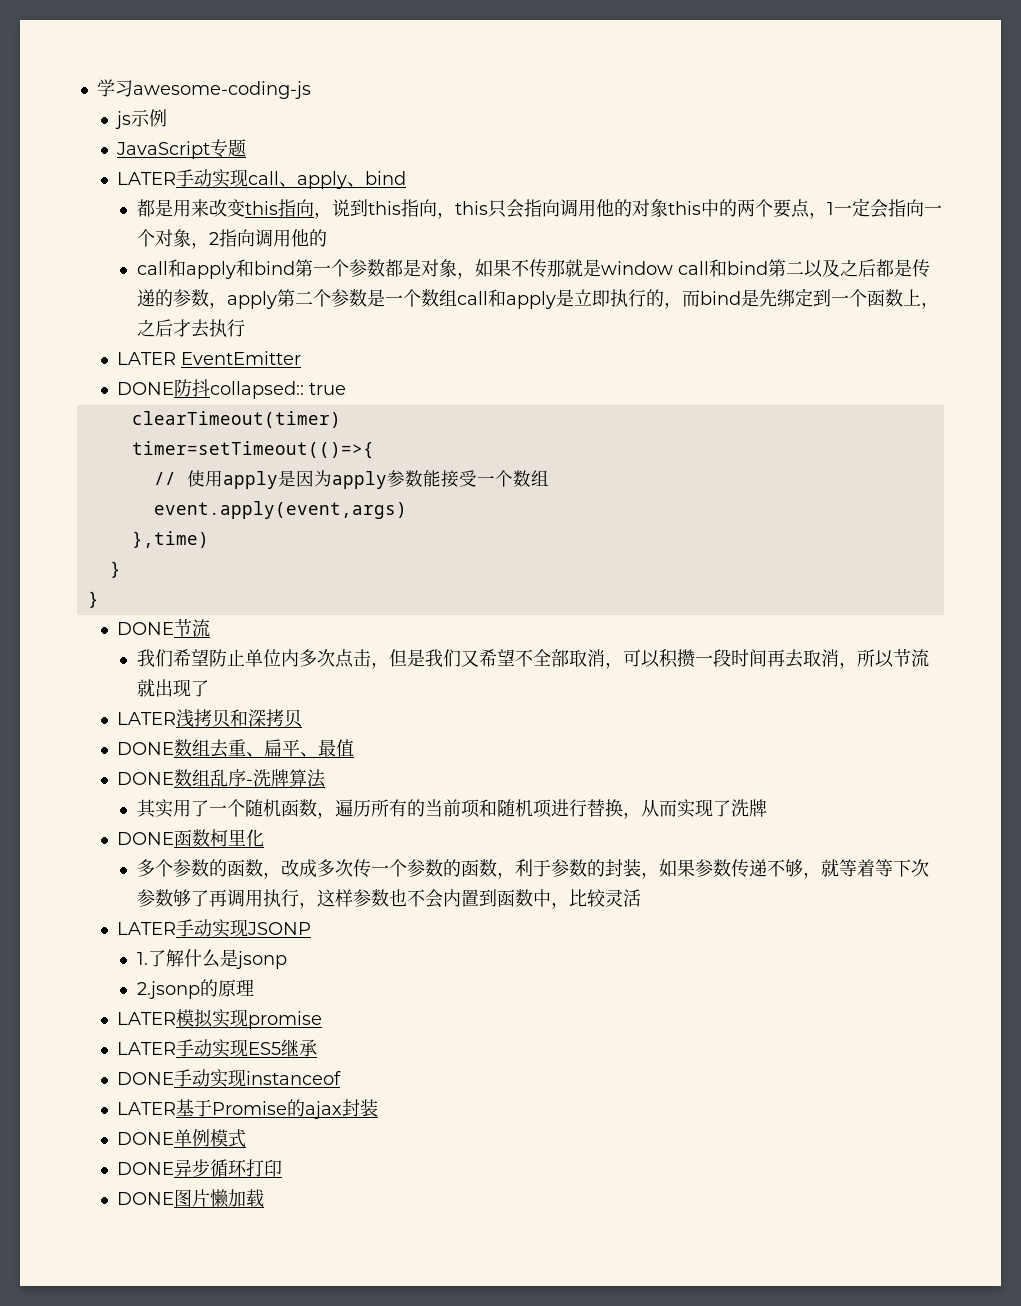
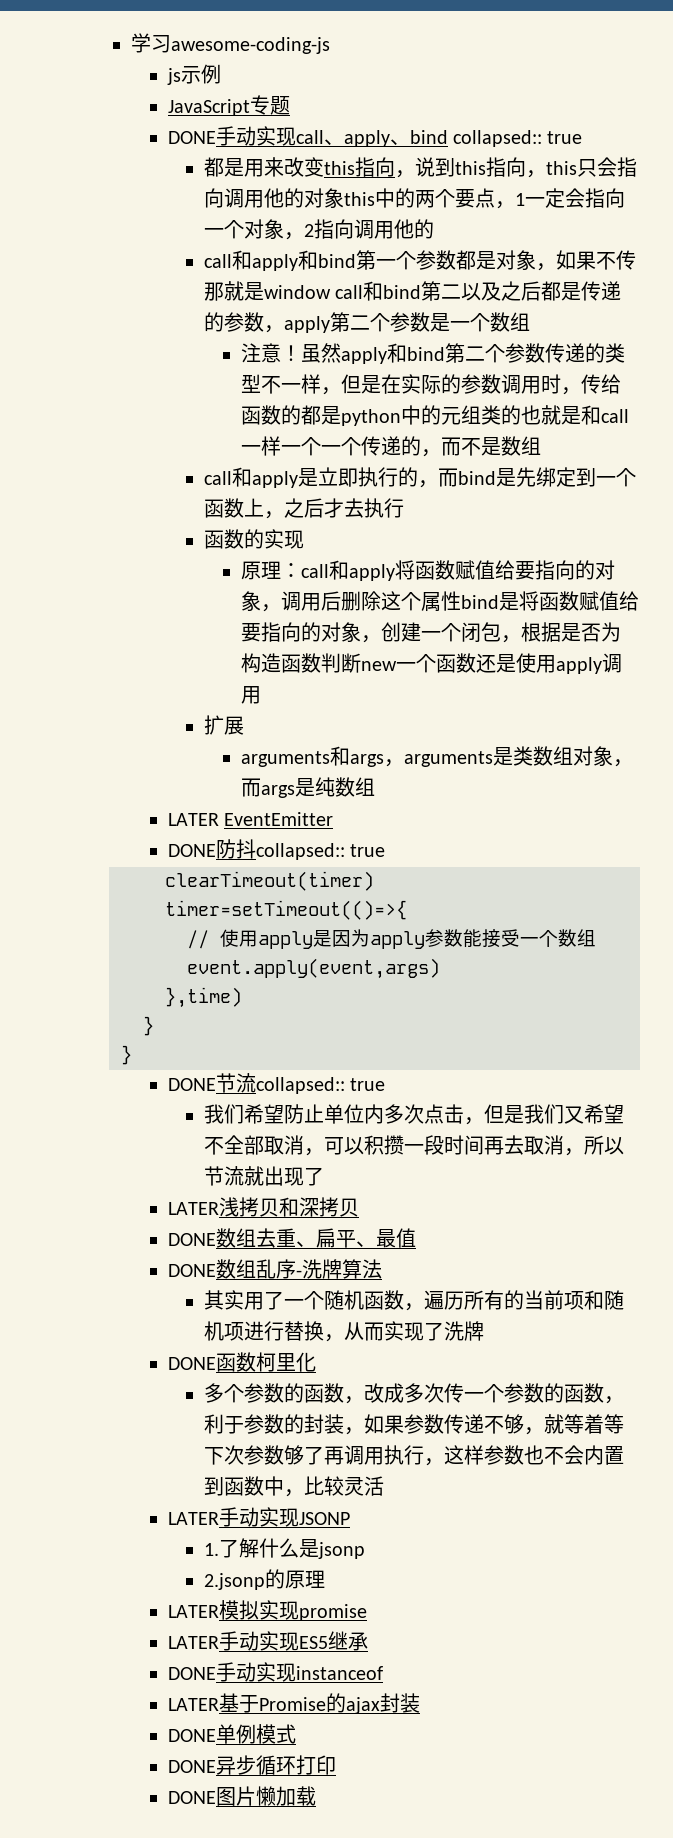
- LATER手动实现call、apply、bind
+ DONE手动实现call、apply、bind collapsed:: true
- call和apply和bind第一个参数都是对象，如果不传那就是window call和bind第二以及之后都是传递的参数，apply第二个参数是一个数组call和apply是立即执行的，而bind是先绑定到一个函数上，之后才去执行
+ call和apply和bind第一个参数都是对象，如果不传那就是window call和bind第二以及之后都是传递的参数，apply第二个参数是一个数组
+ 注意！虽然apply和bind第二个参数传递的类型不一样，但是在实际的参数调用时，传给函数的都是python中的元组类的也就是和call一样一个一个传递的，而不是数组
+ call和apply是立即执行的，而bind是先绑定到一个函数上，之后才去执行
+ 函数的实现
+ 原理：call和apply将函数赋值给要指向的对象，调用后删除这个属性bind是将函数赋值给要指向的对象，创建一个闭包，根据是否为构造函数判断new一个函数还是使用apply调用
+ 扩展
+ arguments和args，arguments是类数组对象，而args是纯数组
- DONE节流
+ DONE节流collapsed:: true

